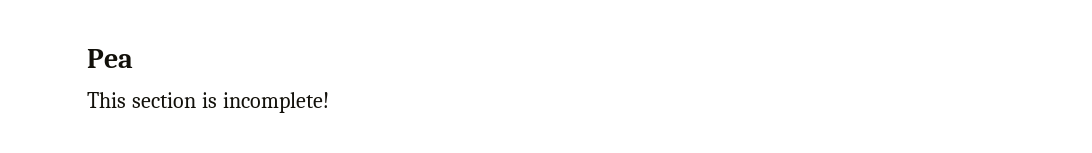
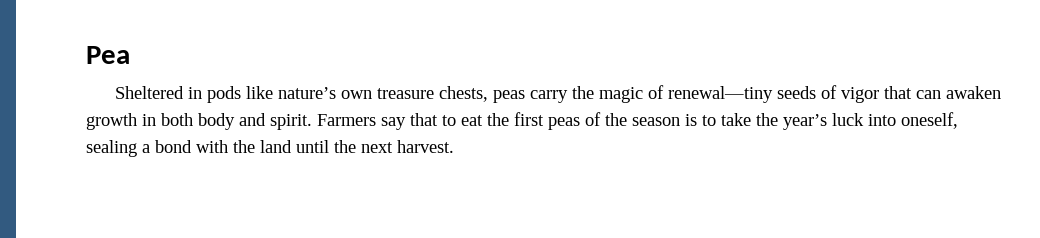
- This section is incomplete!
+ Sheltered in pods like nature’s own treasure chests, peas carry the magic of renewal—tiny seeds of vigor that can awaken growth in both body and spirit. Farmers say that to eat the first peas of the season is to take the year’s luck into oneself, sealing a bond with the land until the next harvest.

